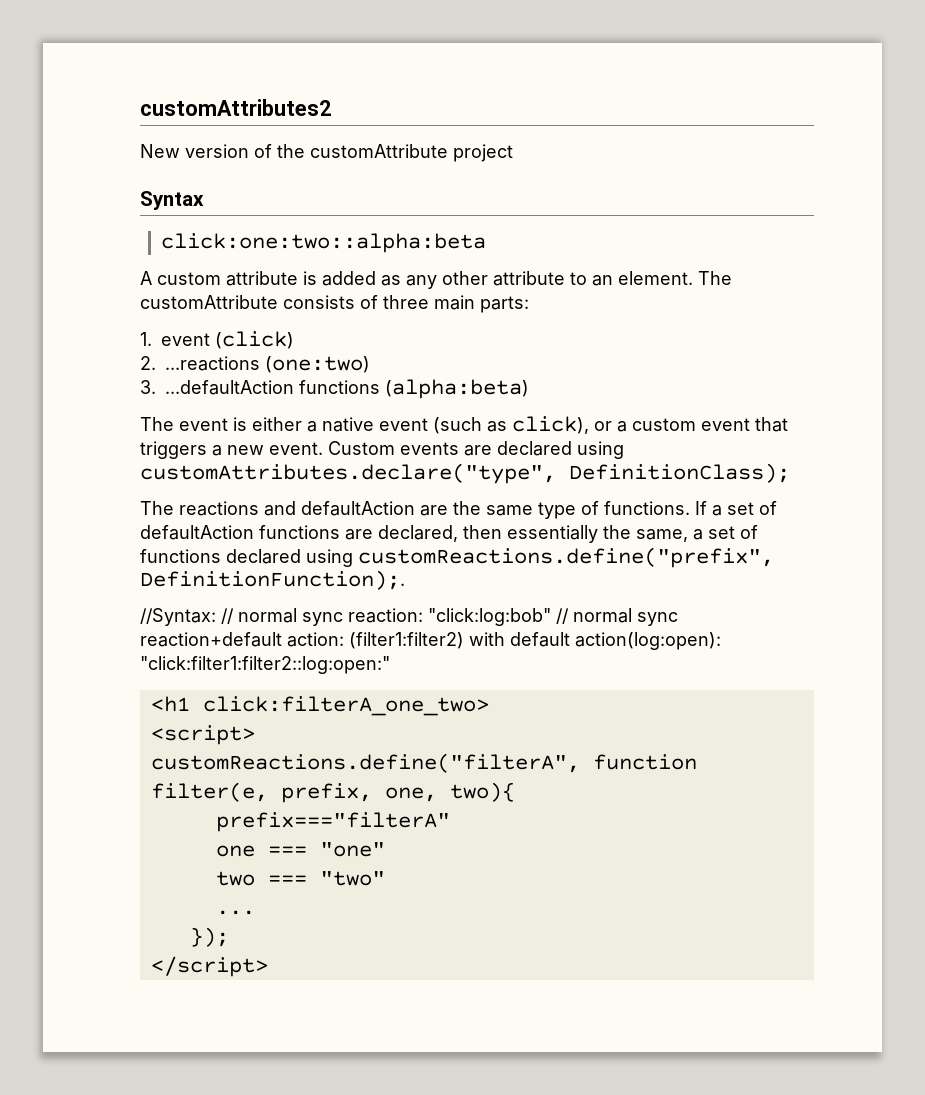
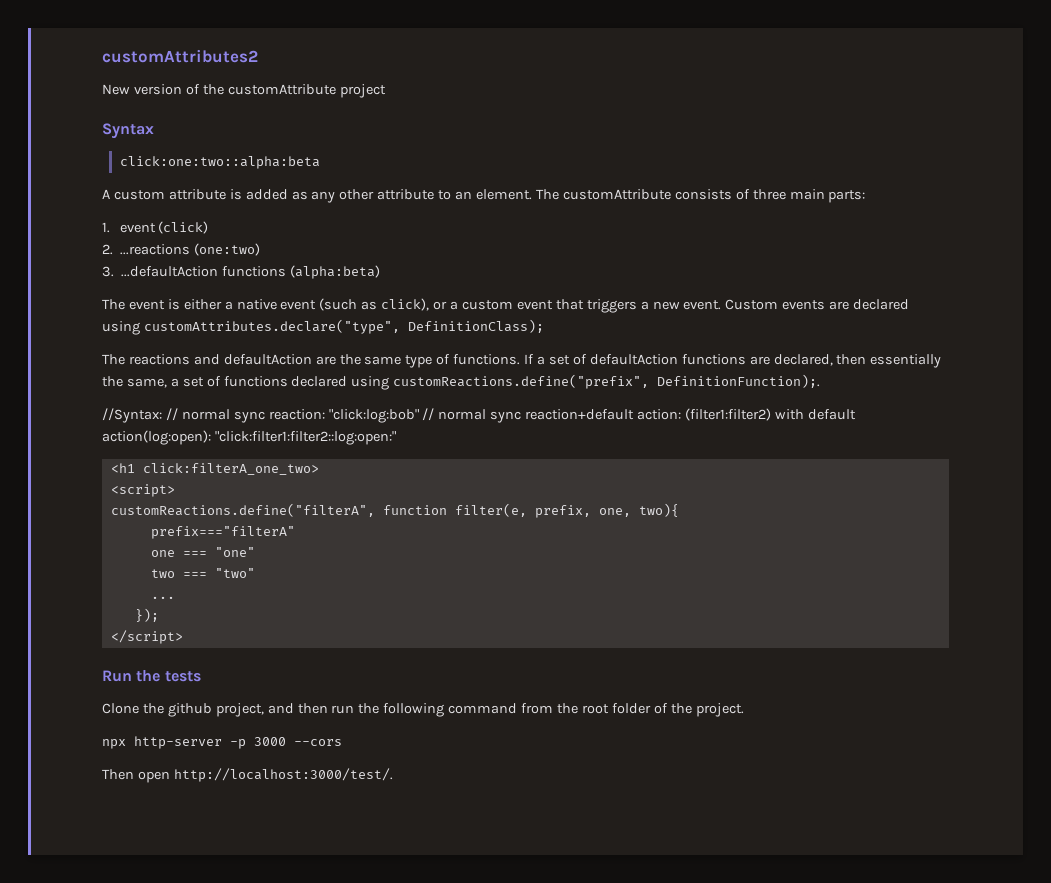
+ Run the tests
+ Clone the github project, and then run the following command from the root folder of the project.
+ npx http-server -p 3000 --cors
+ Then open http://localhost:3000/test/.

